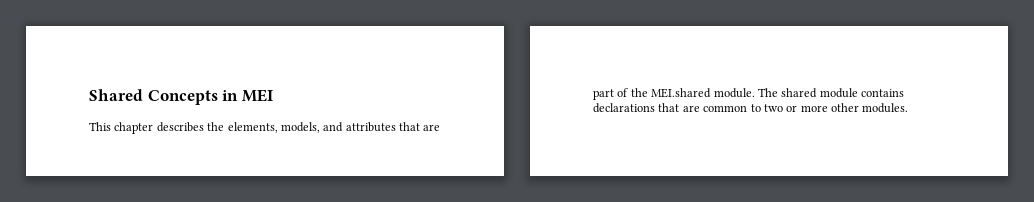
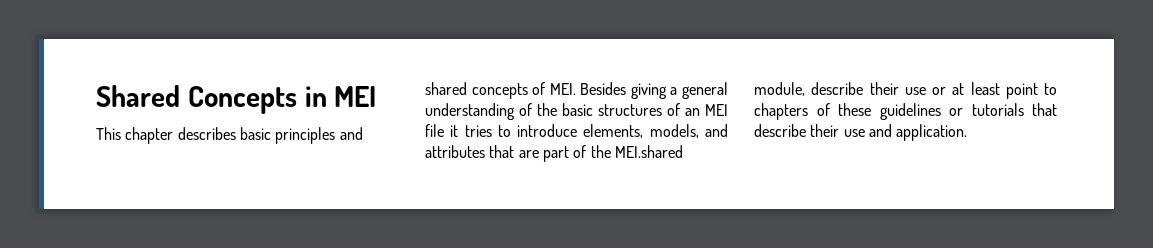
- This chapter describes the elements, models, and attributes that are part of the MEI.shared module. The shared module contains declarations that are common to two or more other modules.
+ This chapter describes basic principles and shared concepts of MEI. Besides giving a general understanding of the basic structures of an MEI file it tries to introduce elements, models, and attributes that are part of the MEI.shared module, describe their use or at least point to chapters of these guidelines or tutorials that describe their use and application.

